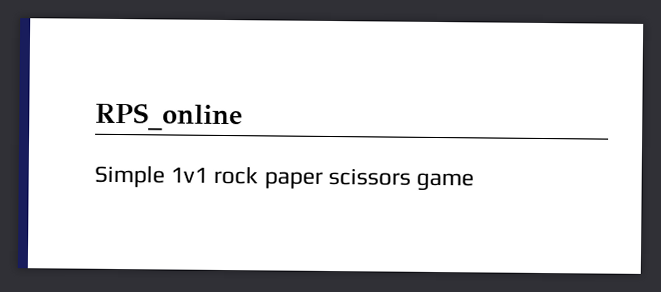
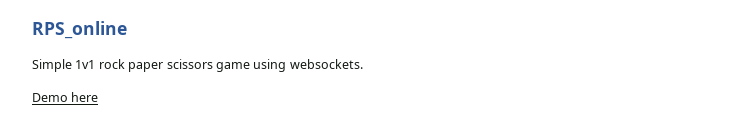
- Simple 1v1 rock paper scissors game
+ Simple 1v1 rock paper scissors game using websockets.
+ Demo here

